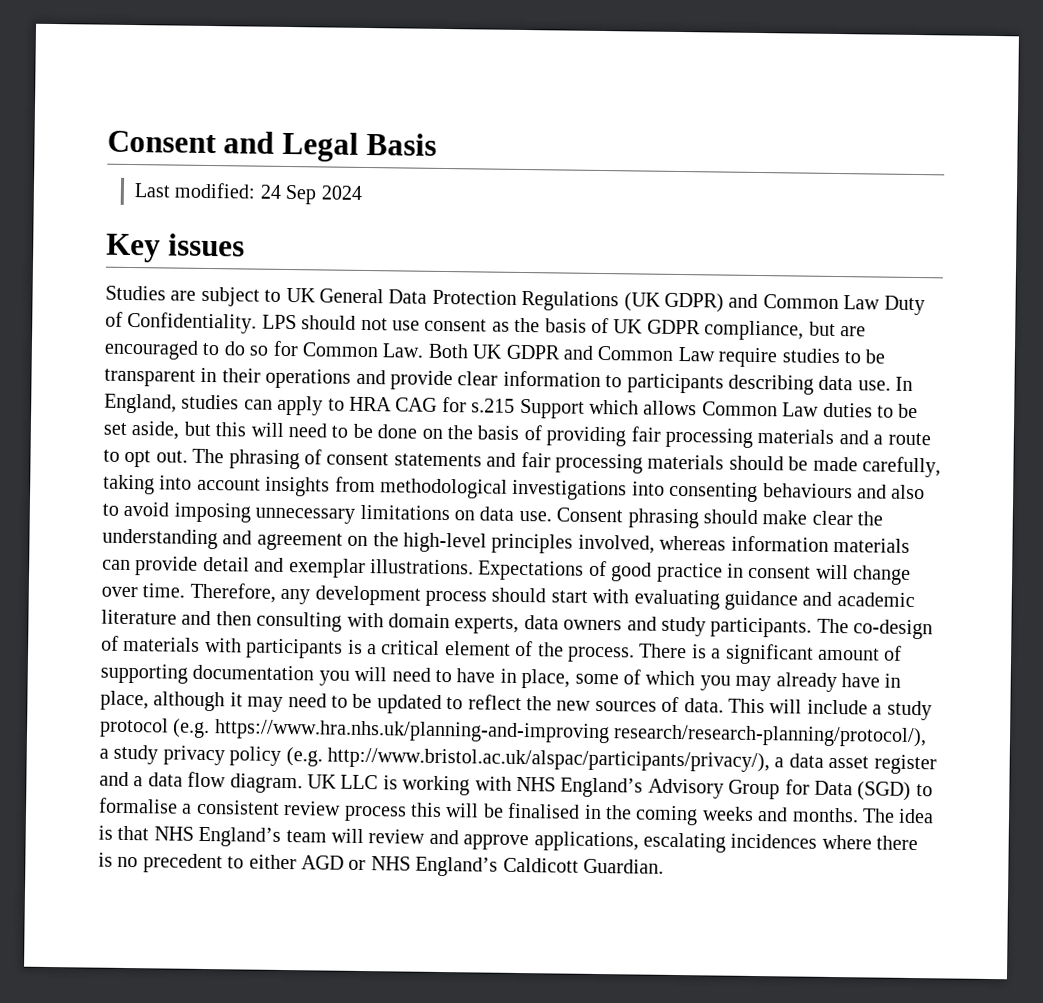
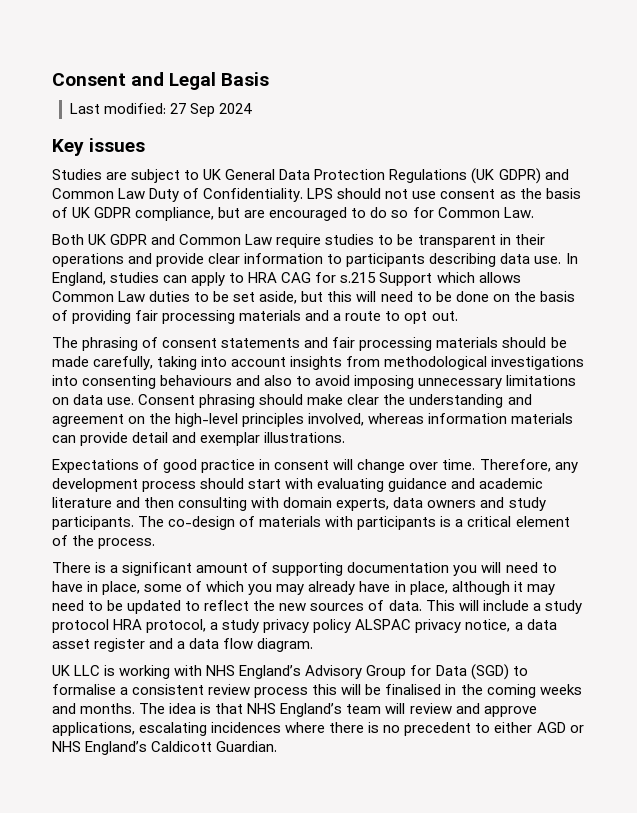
- Last modified: 24 Sep 2024
+ Last modified: 27 Sep 2024
- LPS should not use consent as the basis of UK GDPR compliance, but are encouraged to do so for Common Law. Both UK GDPR and Common Law require studies to be transparent in their operations and provide clear information to participants describing data use.
+ LPS should not use consent as the basis of UK GDPR compliance, but are encouraged to do so for Common Law.
+ Both UK GDPR and Common Law require studies to be transparent in their operations and provide clear information to participants describing data use.
- In England, studies can apply to HRA CAG for s.215 Support which allows Common Law duties to be set aside, but this will need to be done on the basis of providing fair processing materials and a route to opt out. The phrasing of consent statements and fair processing materials should be made carefully, taking into account insights from methodological investigations into consenting behaviours and also to avoid imposing unnecessary limitations on data use.
+ In England, studies can apply to HRA CAG for s.215 Support which allows Common Law duties to be set aside, but this will need to be done on the basis of providing fair processing materials and a route to opt out.
+ The phrasing of consent statements and fair processing materials should be made carefully, taking into account insights from methodological investigations into consenting behaviours and also to avoid imposing unnecessary limitations on data use.
- Consent phrasing should make clear the understanding and agreement on the high-level principles involved, whereas information materials can provide detail and exemplar illustrations. Expectations of good practice in consent will change over time.
+ Consent phrasing should make clear the understanding and agreement on the high-level principles involved, whereas information materials can provide detail and exemplar illustrations.
+ Expectations of good practice in consent will change over time.
- The co-design of materials with participants is a critical element of the process. There is a significant amount of supporting documentation you will need to have in place, some of which you may already have in place, although it may need to be updated to reflect the new sources of data.
+ The co-design of materials with participants is a critical element of the process.
+ There is a significant amount of supporting documentation you will need to have in place, some of which you may already have in place, although it may need to be updated to reflect the new sources of data.
- This will include a study protocol (e.g. https://www.hra.nhs.uk/planning-and-improving research/research-planning/protocol/), a study privacy policy (e.g. http://www.bristol.ac.uk/alspac/participants/privacy/), a data asset register and a data flow diagram. UK LLC is working with NHS England’s Advisory Group for Data (SGD) to formalise a consistent review process this will be finalised in the coming weeks and months.
+ This will include a study protocol HRA protocol, a study privacy policy ALSPAC privacy notice, a data asset register and a data flow diagram.
+ UK LLC is working with NHS England’s Advisory Group for Data (SGD) to formalise a consistent review process this will be finalised in the coming weeks and months.

